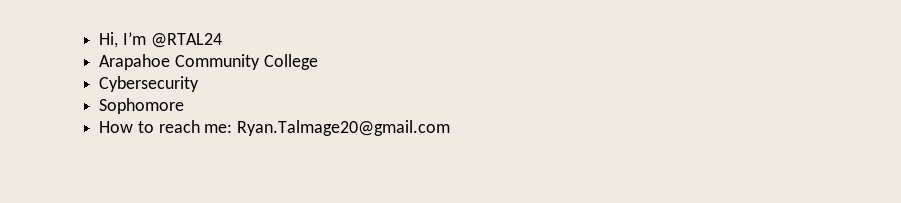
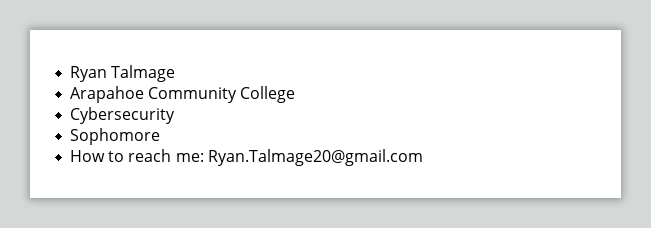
- Hi, I’m @RTAL24
+ Ryan Talmage

